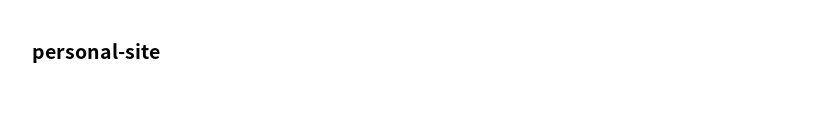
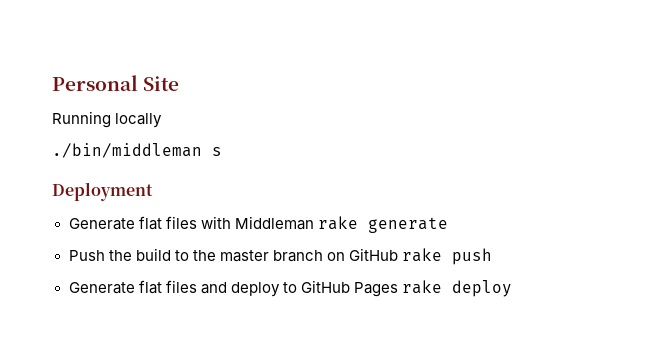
- personal-site
+ Personal Site
+ Running locally
+ ./bin/middleman s
+ Deployment
+ Generate flat files with Middleman rake generate
+ Push the build to the master branch on GitHub rake push
+ Generate flat files and deploy to GitHub Pages rake deploy

